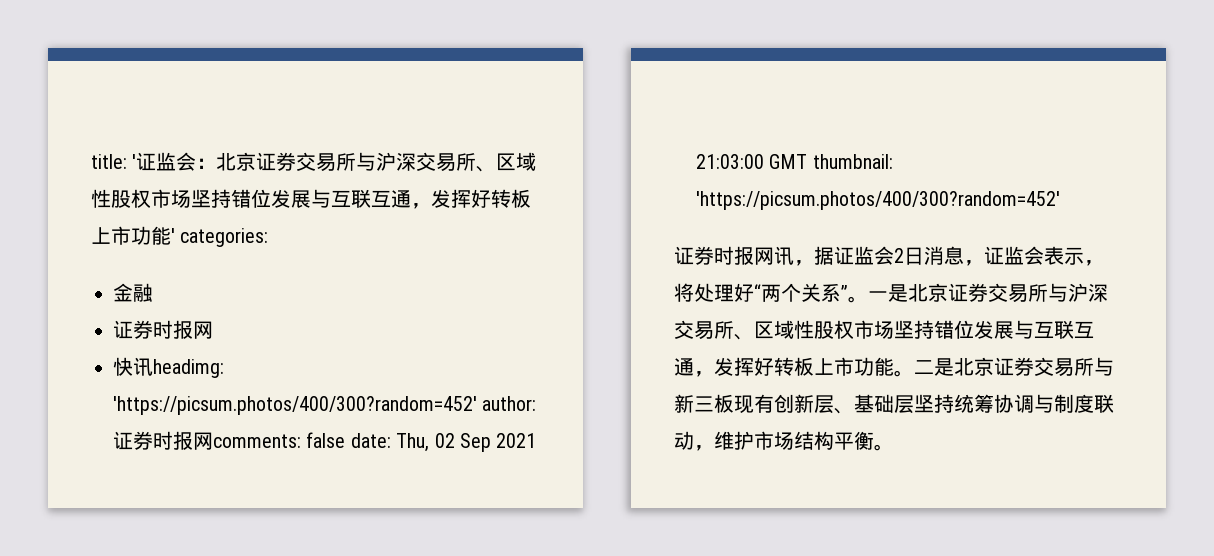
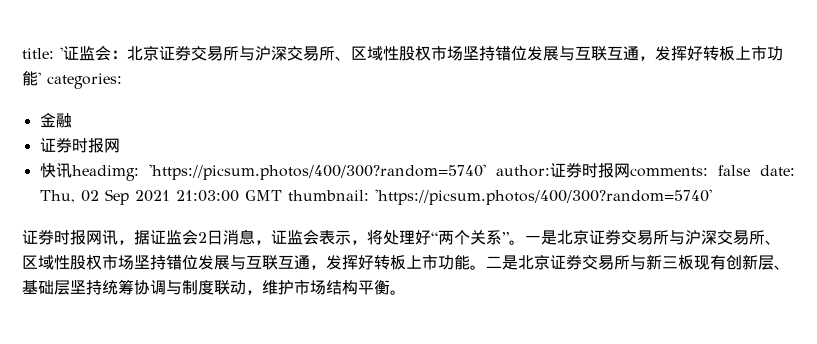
- 快讯headimg: 'https://picsum.photos/400/300?random=452' author:证券时报网comments: false date: Thu, 02 Sep 2021 21:03:00 GMT thumbnail: 'https://picsum.photos/400/300?random=452'
+ 快讯headimg: 'https://picsum.photos/400/300?random=5740' author:证券时报网comments: false date: Thu, 02 Sep 2021 21:03:00 GMT thumbnail: 'https://picsum.photos/400/300?random=5740'

